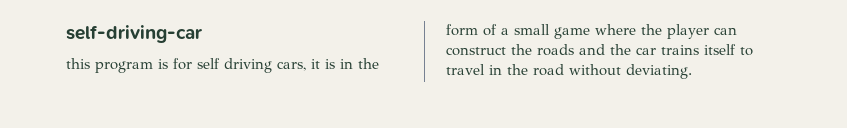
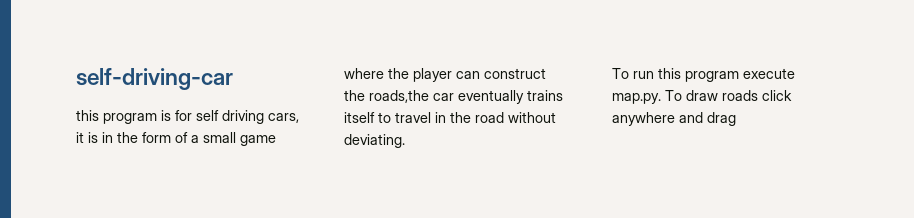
- this program is for self driving cars, it is in the form of a small game where the player can construct the roads and the car trains itself to travel in the road without deviating.
+ this program is for self driving cars, it is in the form of a small game where the player can construct the roads,the car eventually trains itself to travel in the road without deviating.
+ To run this program execute map.py. To draw roads click anywhere and drag

